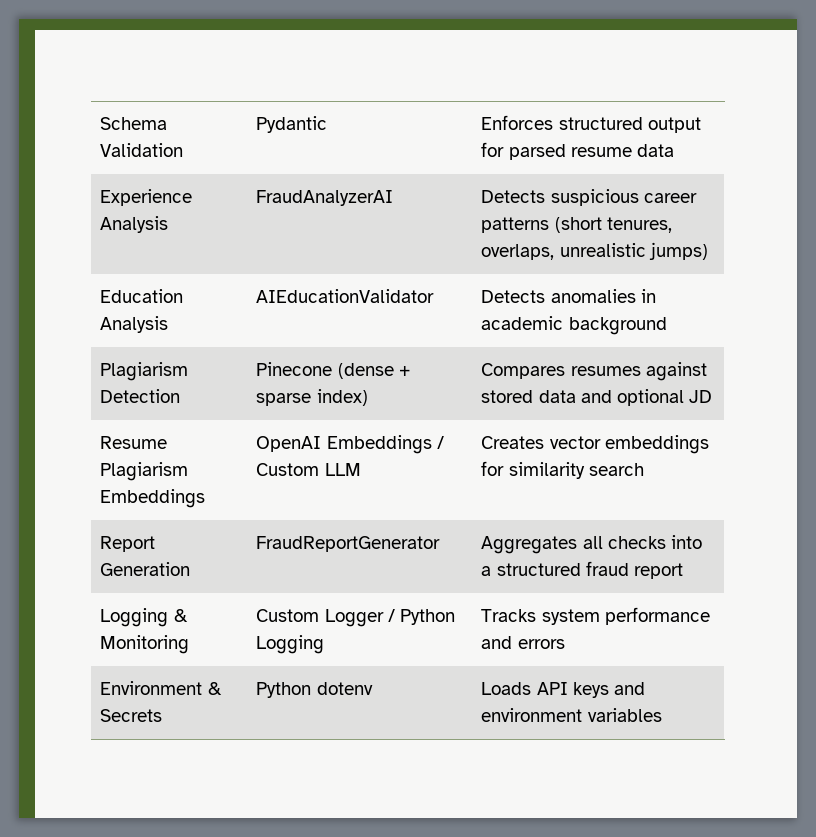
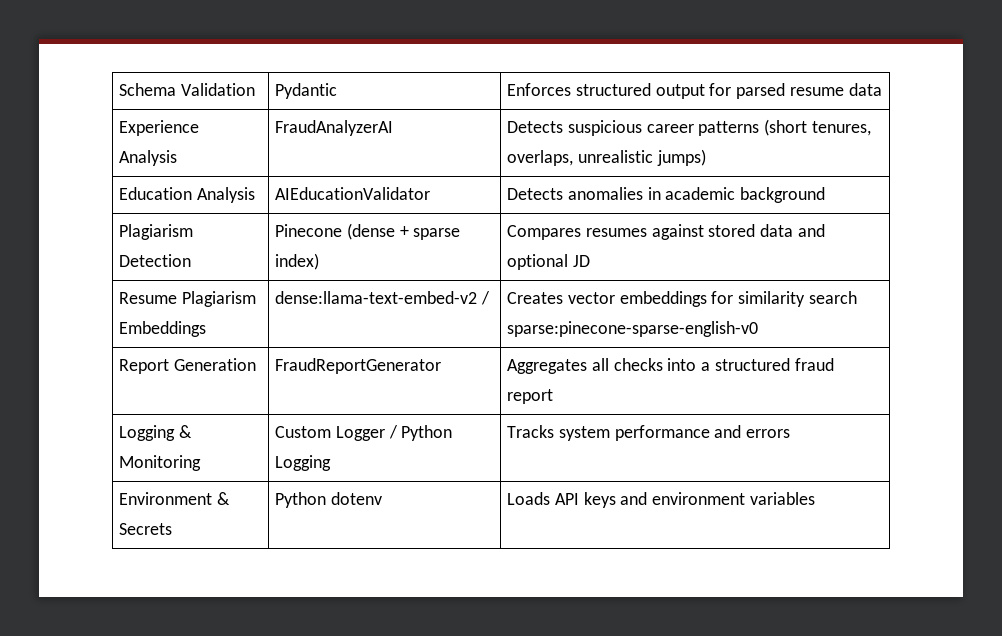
- Resume Plagiarism Embeddings | OpenAI Embeddings / Custom LLM | Creates vector embeddings for similarity search
+ Resume Plagiarism Embeddings | dense:llama-text-embed-v2 / | Creates vector embeddings for similarity search sparse:pinecone-sparse-english-v0

